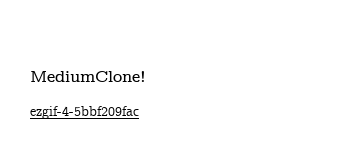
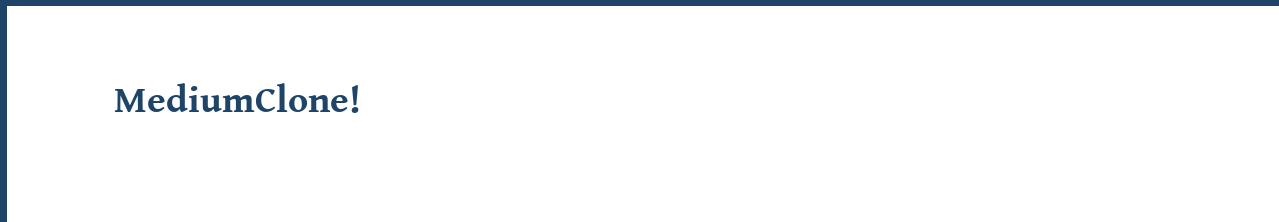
- ezgif-4-5bbf209fac

